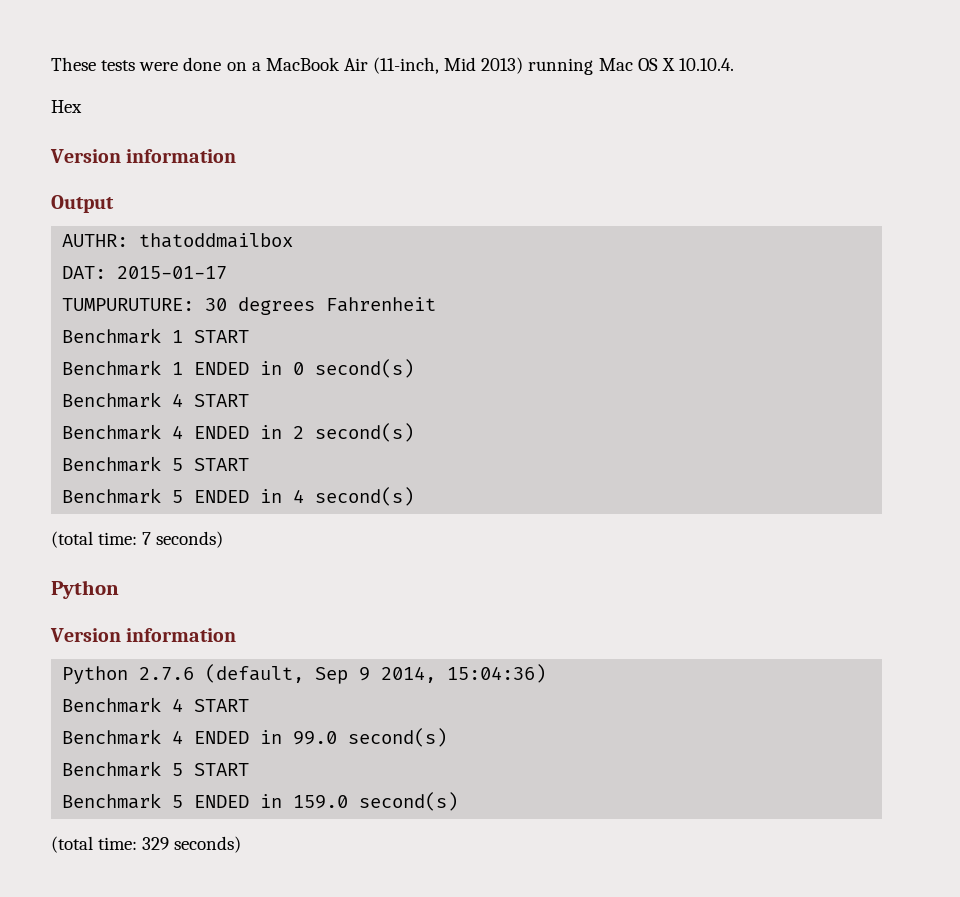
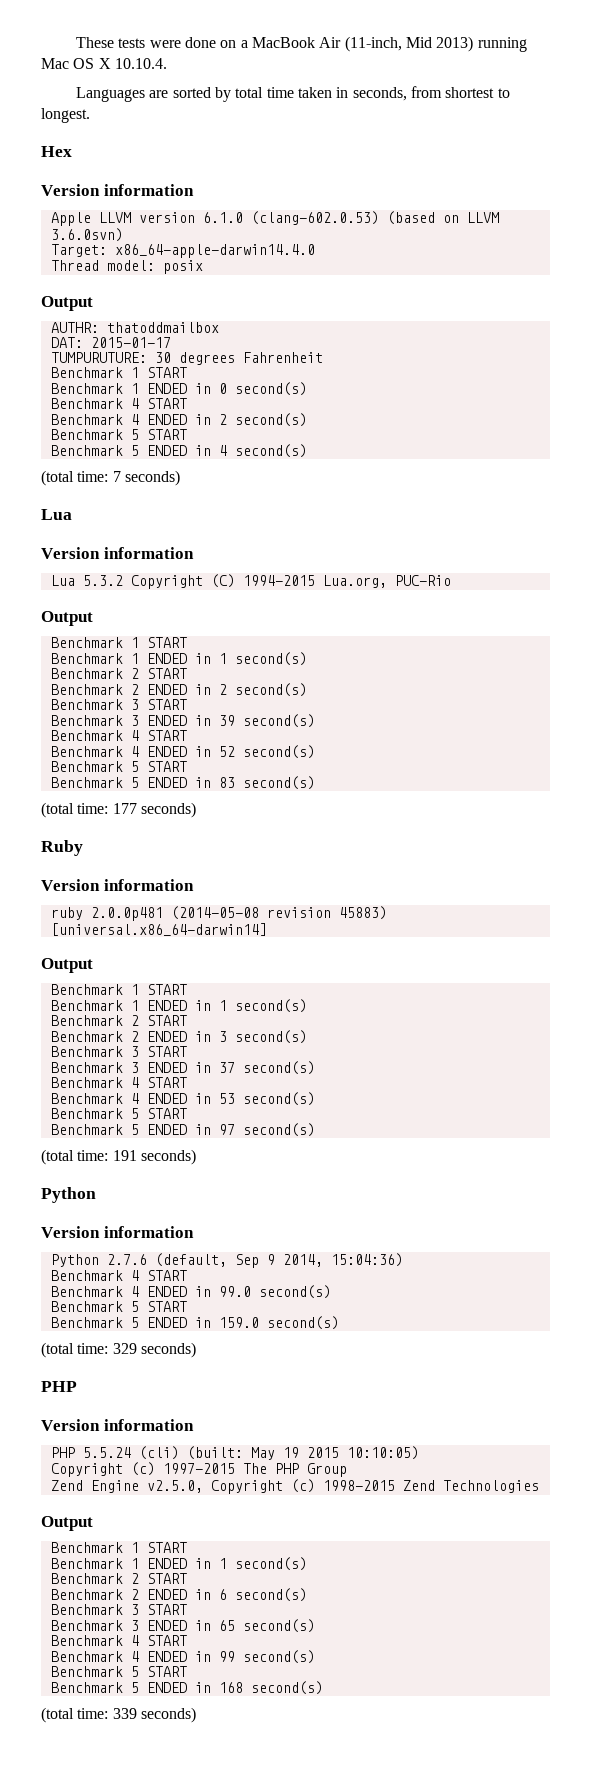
+ Languages are sorted by total time taken in seconds, from shortest to longest.
  Hex
  Version information
+ Apple LLVM version 6.1.0 (clang-602.0.53) (based on LLVM 3.6.0svn)
+ Target: x86_64-apple-darwin14.4.0
+ Thread model: posix
  (total time: 7 seconds)
+ Lua
+ Version information
+ Lua 5.3.2 Copyright (C) 1994-2015 Lua.org, PUC-Rio
+ Output
+ Benchmark 1 START
+ Benchmark 1 ENDED in 1 second(s)
+ Benchmark 2 START
+ Benchmark 2 ENDED in 2 second(s)
+ Benchmark 3 START
+ Benchmark 3 ENDED in 39 second(s)
+ Benchmark 4 START
+ Benchmark 4 ENDED in 52 second(s)
+ Benchmark 5 START
+ Benchmark 5 ENDED in 83 second(s)
+ (total time: 177 seconds)
+ Ruby
+ Version information
+ ruby 2.0.0p481 (2014-05-08 revision 45883) [universal.x86_64-darwin14]
+ Output
+ Benchmark 1 START
+ Benchmark 1 ENDED in 1 second(s)
+ Benchmark 2 START
+ Benchmark 2 ENDED in 3 second(s)
+ Benchmark 3 START
+ Benchmark 3 ENDED in 37 second(s)
+ Benchmark 4 START
+ Benchmark 4 ENDED in 53 second(s)
+ Benchmark 5 START
+ Benchmark 5 ENDED in 97 second(s)
+ (total time: 191 seconds)
  (total time: 329 seconds)
+ PHP
+ Version information
+ PHP 5.5.24 (cli) (built: May 19 2015 10:10:05)
+ Copyright (c) 1997-2015 The PHP Group
+ Zend Engine v2.5.0, Copyright (c) 1998-2015 Zend Technologies
+ Output
+ Benchmark 1 START
+ Benchmark 1 ENDED in 1 second(s)
+ Benchmark 2 START
+ Benchmark 2 ENDED in 6 second(s)
+ Benchmark 3 START
+ Benchmark 3 ENDED in 65 second(s)
+ Benchmark 4 START
+ Benchmark 4 ENDED in 99 second(s)
+ Benchmark 5 START
+ Benchmark 5 ENDED in 168 second(s)
+ (total time: 339 seconds)

